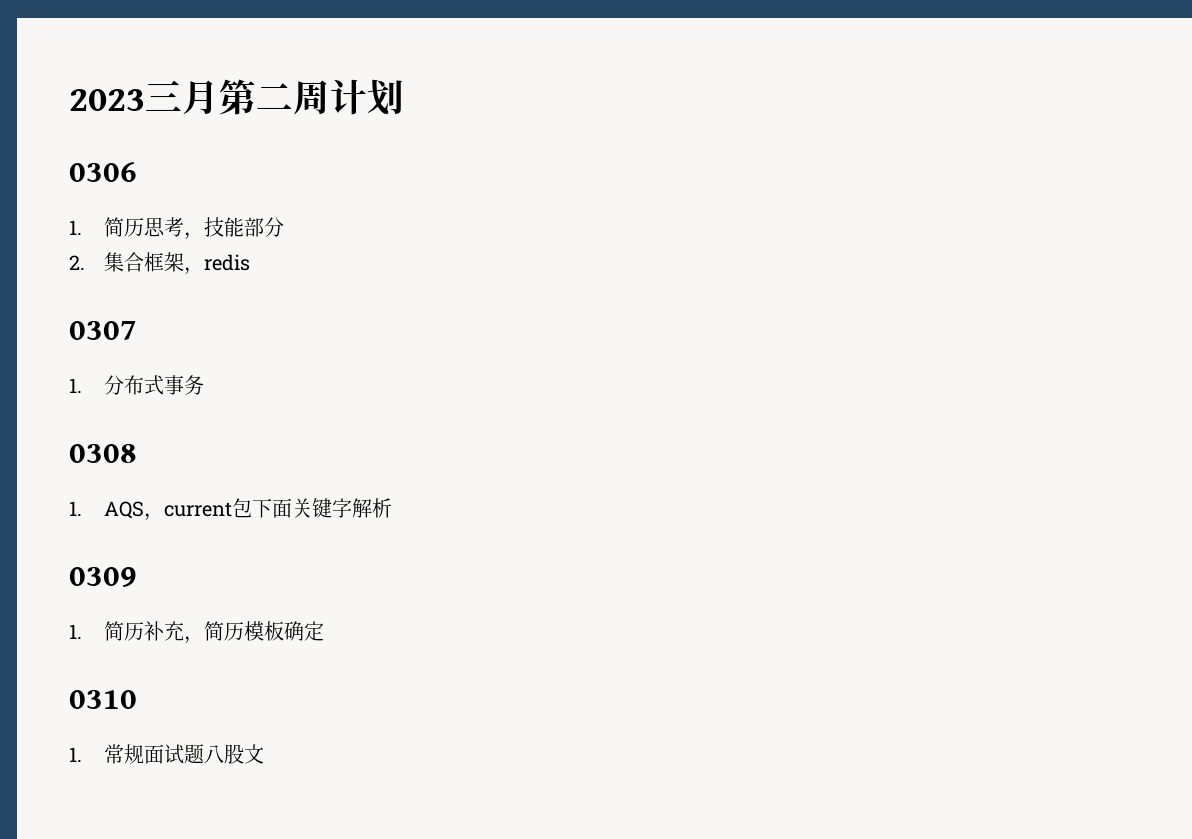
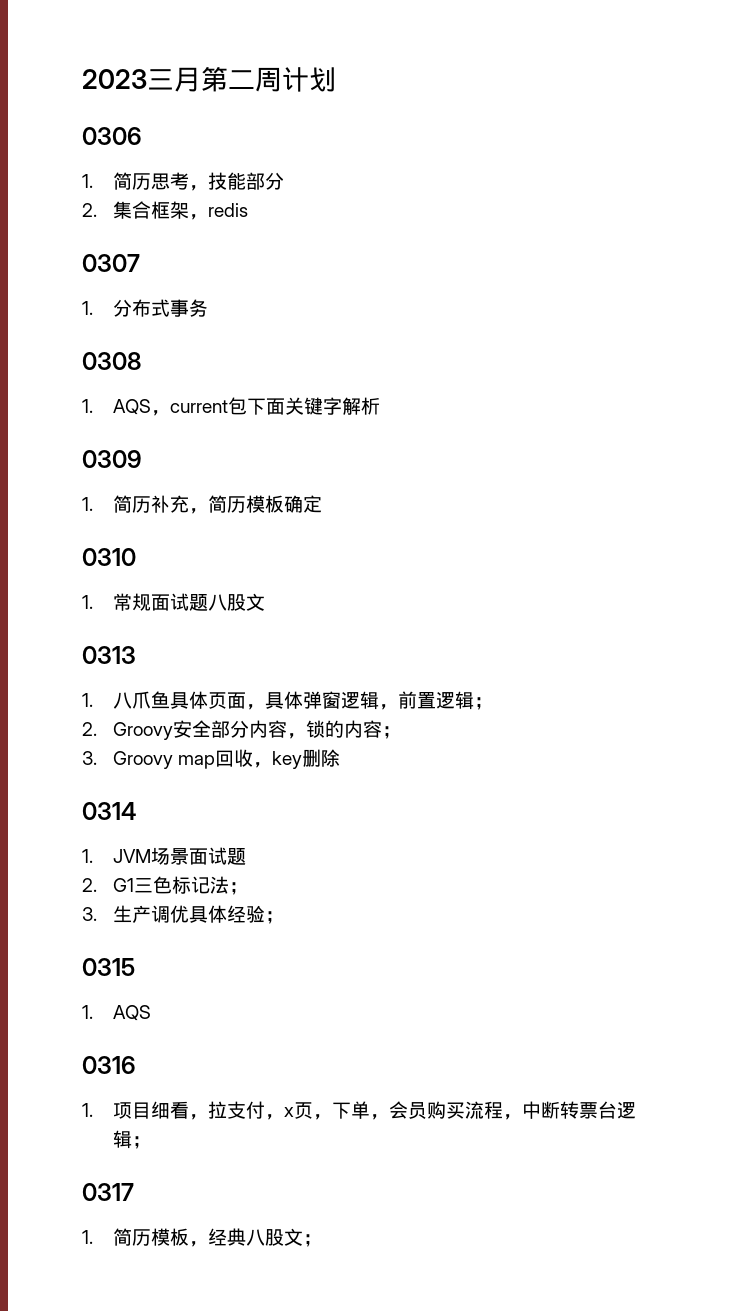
+ 0313
+ 1.八爪鱼具体页面，具体弹窗逻辑，前置逻辑；
+ 2. Groovy安全部分内容，锁的内容；
+ 3. Groovy map回收，key删除
+ 0314
+ 1. JVM场景面试题
+ 2. G1三色标记法；
+ 3.生产调优具体经验；
+ 0315
+ 1. AQS
+ 0316
+ 1.项目细看，拉支付，x页，下单，会员购买流程，中断转票台逻辑；
+ 0317
+ 1.简历模板，经典八股文；

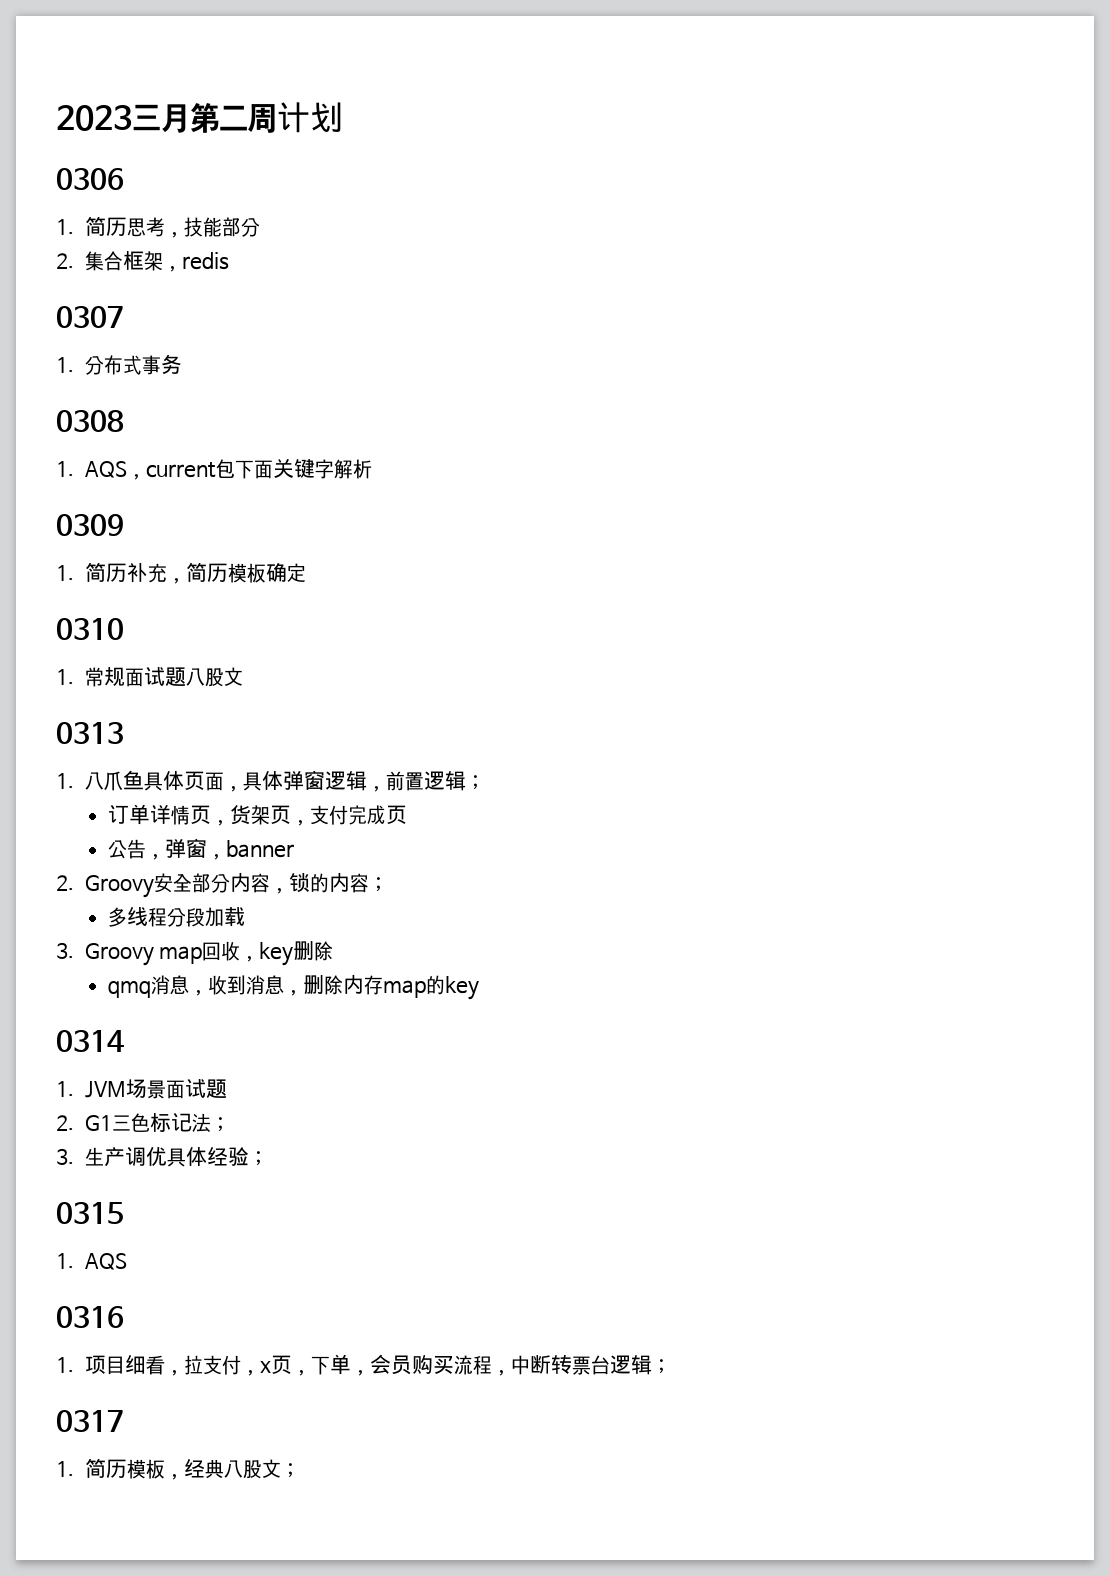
+ 订单详情页，货架页，支付完成页
+ 公告，弹窗，banner
+ 多线程分段加载
+ qmq消息，收到消息，删除内存map的key

